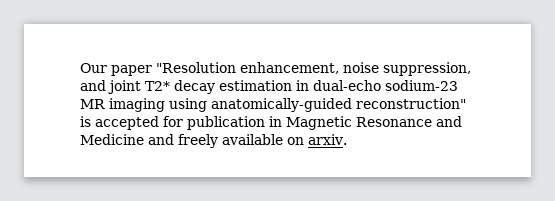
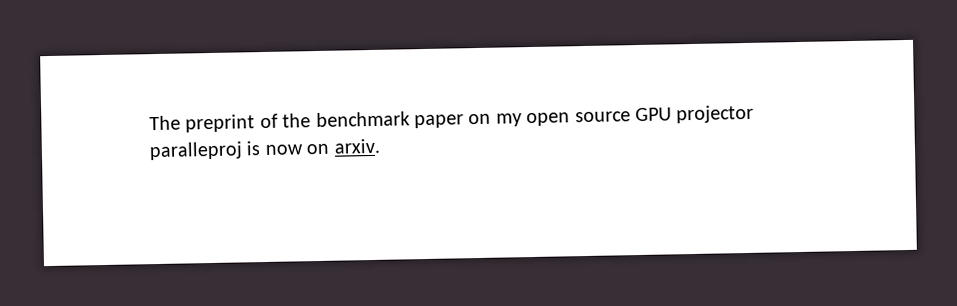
- Our paper "Resolution enhancement, noise suppression, and joint T2* decay estimation in dual-echo sodium-23 MR imaging using anatomically-guided reconstruction" is accepted for publication in Magnetic Resonance and Medicine and freely available on arxiv.
+ The preprint of the benchmark paper on my open source GPU projector paralleproj is now on arxiv.

